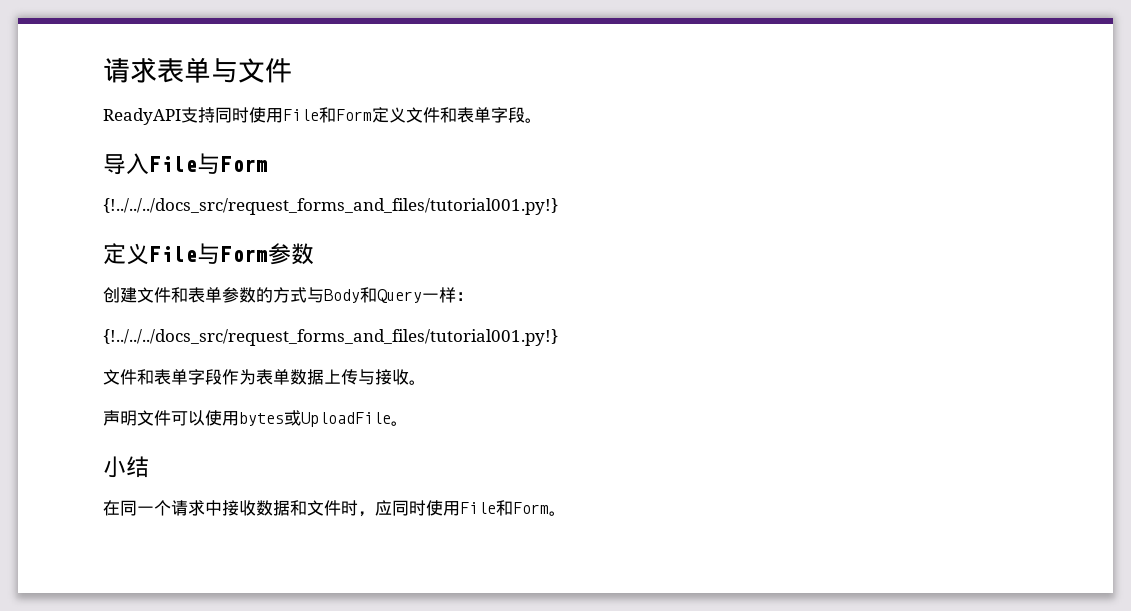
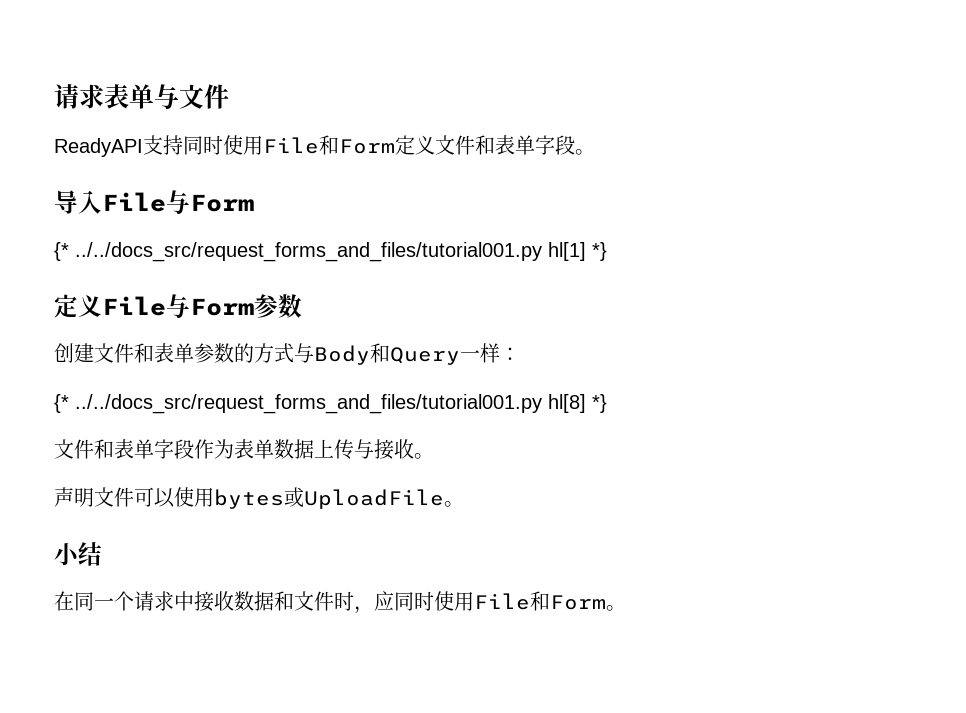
  导入File与Form
- {!../../../docs_src/request_forms_and_files/tutorial001.py!}
+ {* ../../docs_src/request_forms_and_files/tutorial001.py hl[1] *}
  创建文件和表单参数的方式与Body和Query一样：
- {!../../../docs_src/request_forms_and_files/tutorial001.py!}
+ {* ../../docs_src/request_forms_and_files/tutorial001.py hl[8] *}

